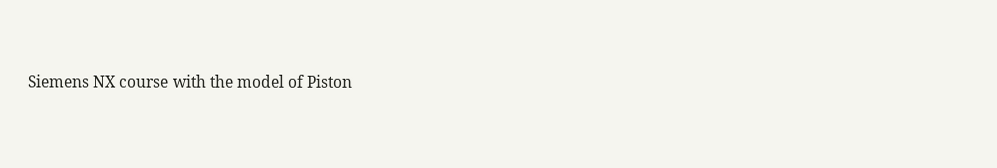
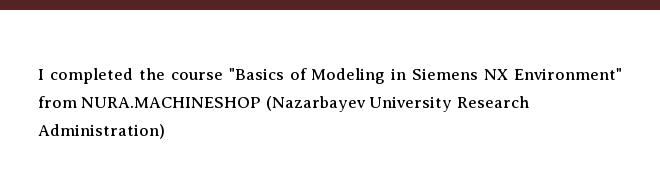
- Siemens NX course with the model of Piston
+ I completed the course "Basics of Modeling in Siemens NX Environment" from NURA.MACHINESHOP (Nazarbayev University Research Administration)

